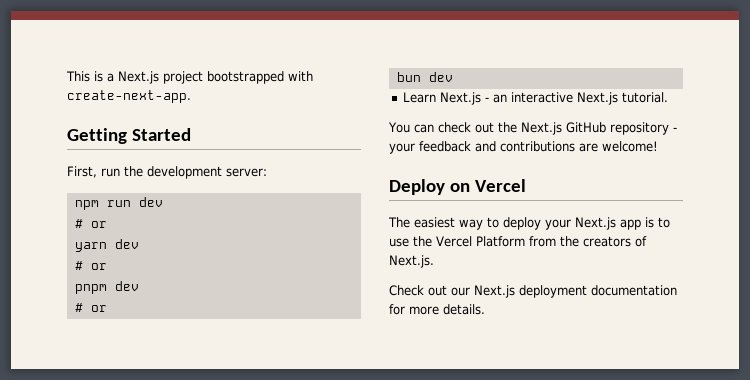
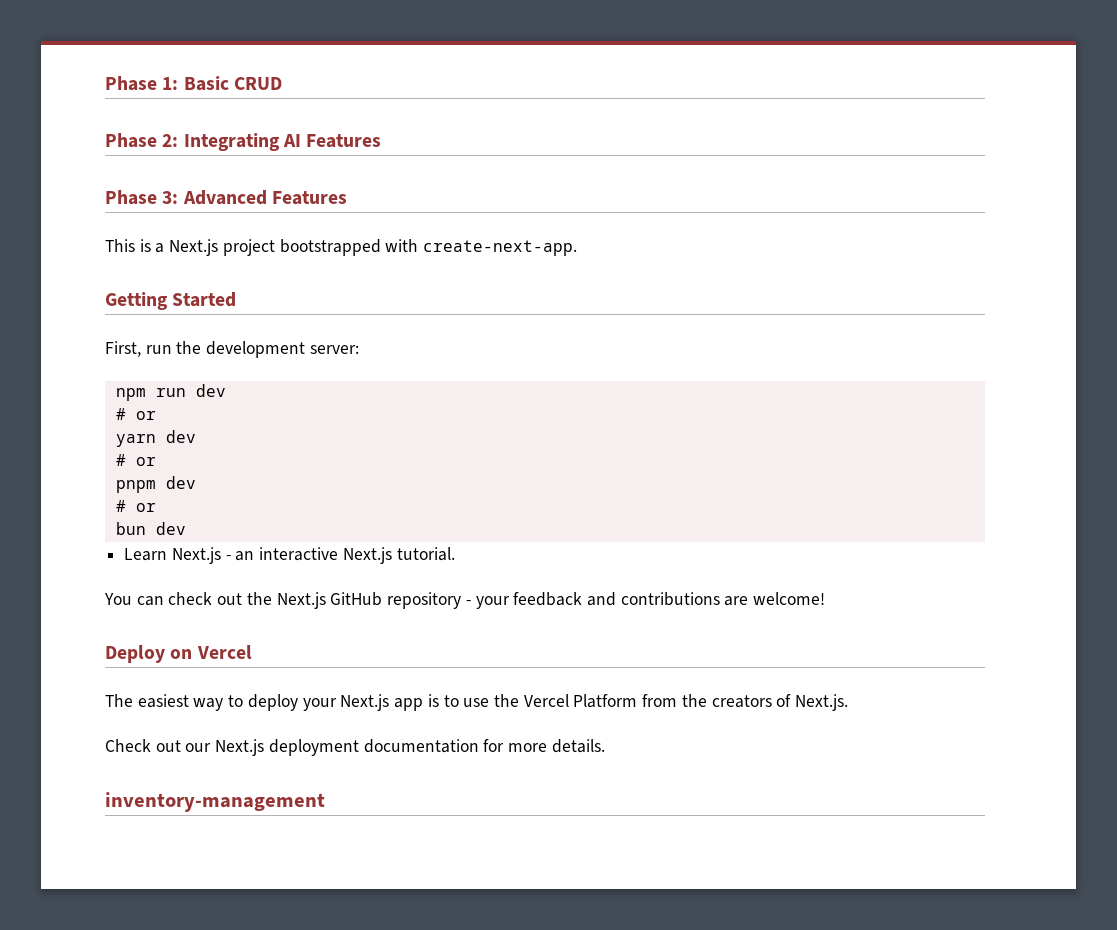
+ Phase 1: Basic CRUD
+ Phase 2: Integrating AI Features
+ Phase 3: Advanced Features
+ inventory-management

